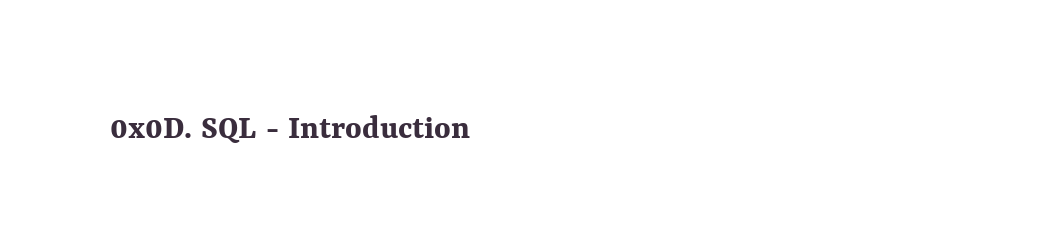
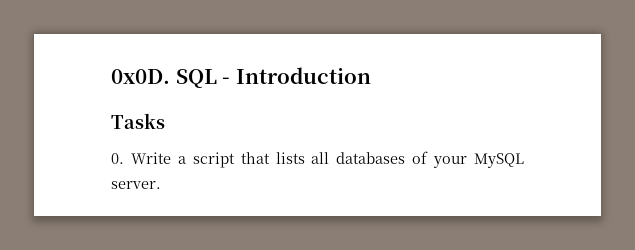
+ Tasks
+ 0. Write a script that lists all databases of your MySQL server.

